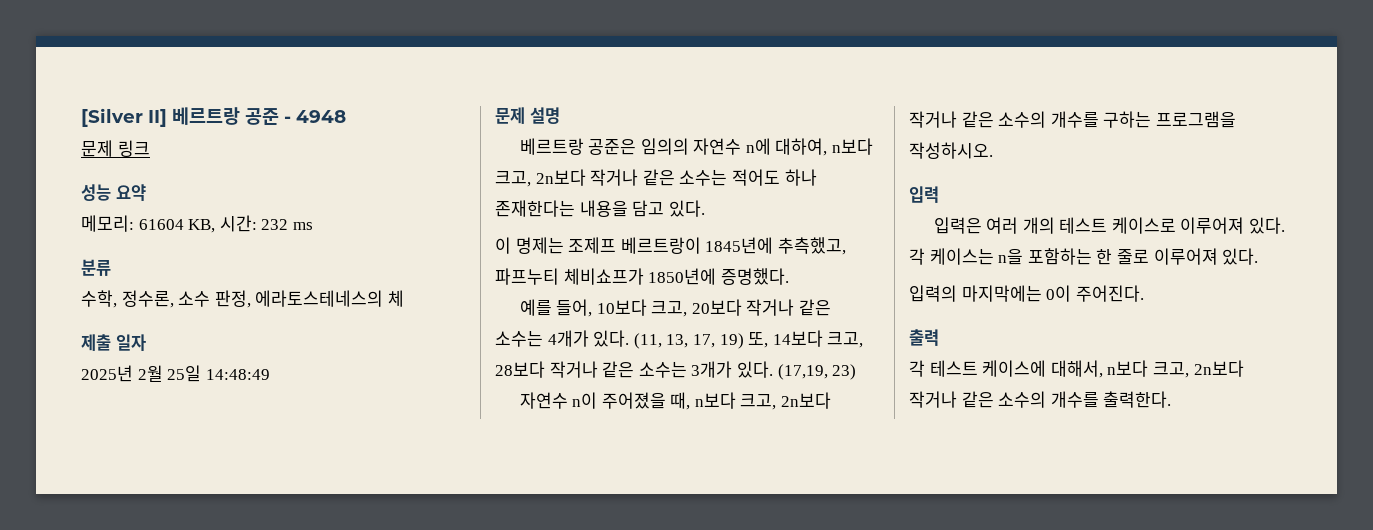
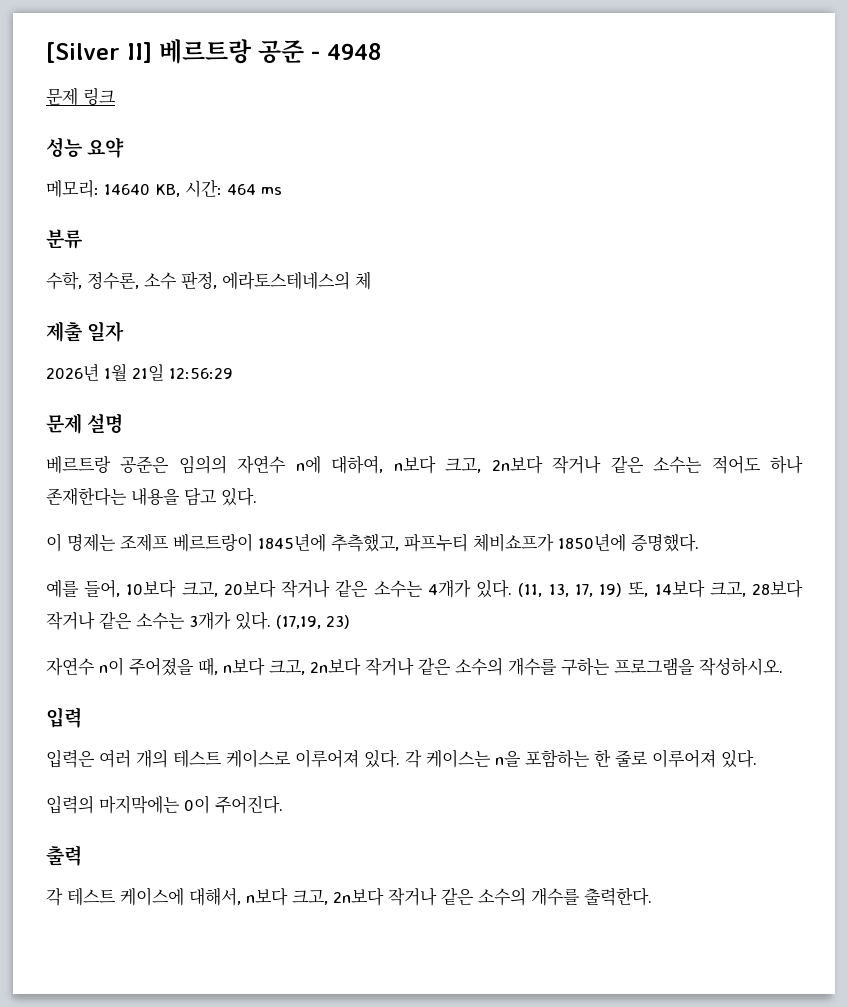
- 메모리: 61604 KB, 시간: 232 ms
+ 메모리: 14640 KB, 시간: 464 ms
- 2025년 2월 25일 14:48:49
+ 2026년 1월 21일 12:56:29

